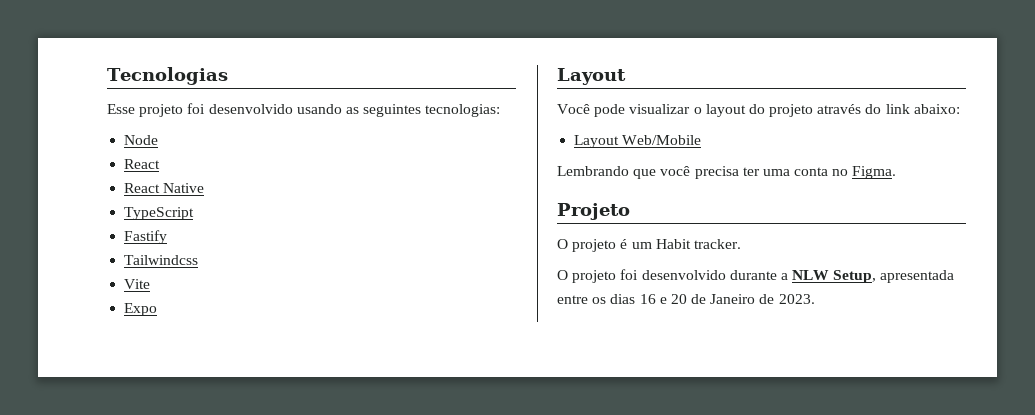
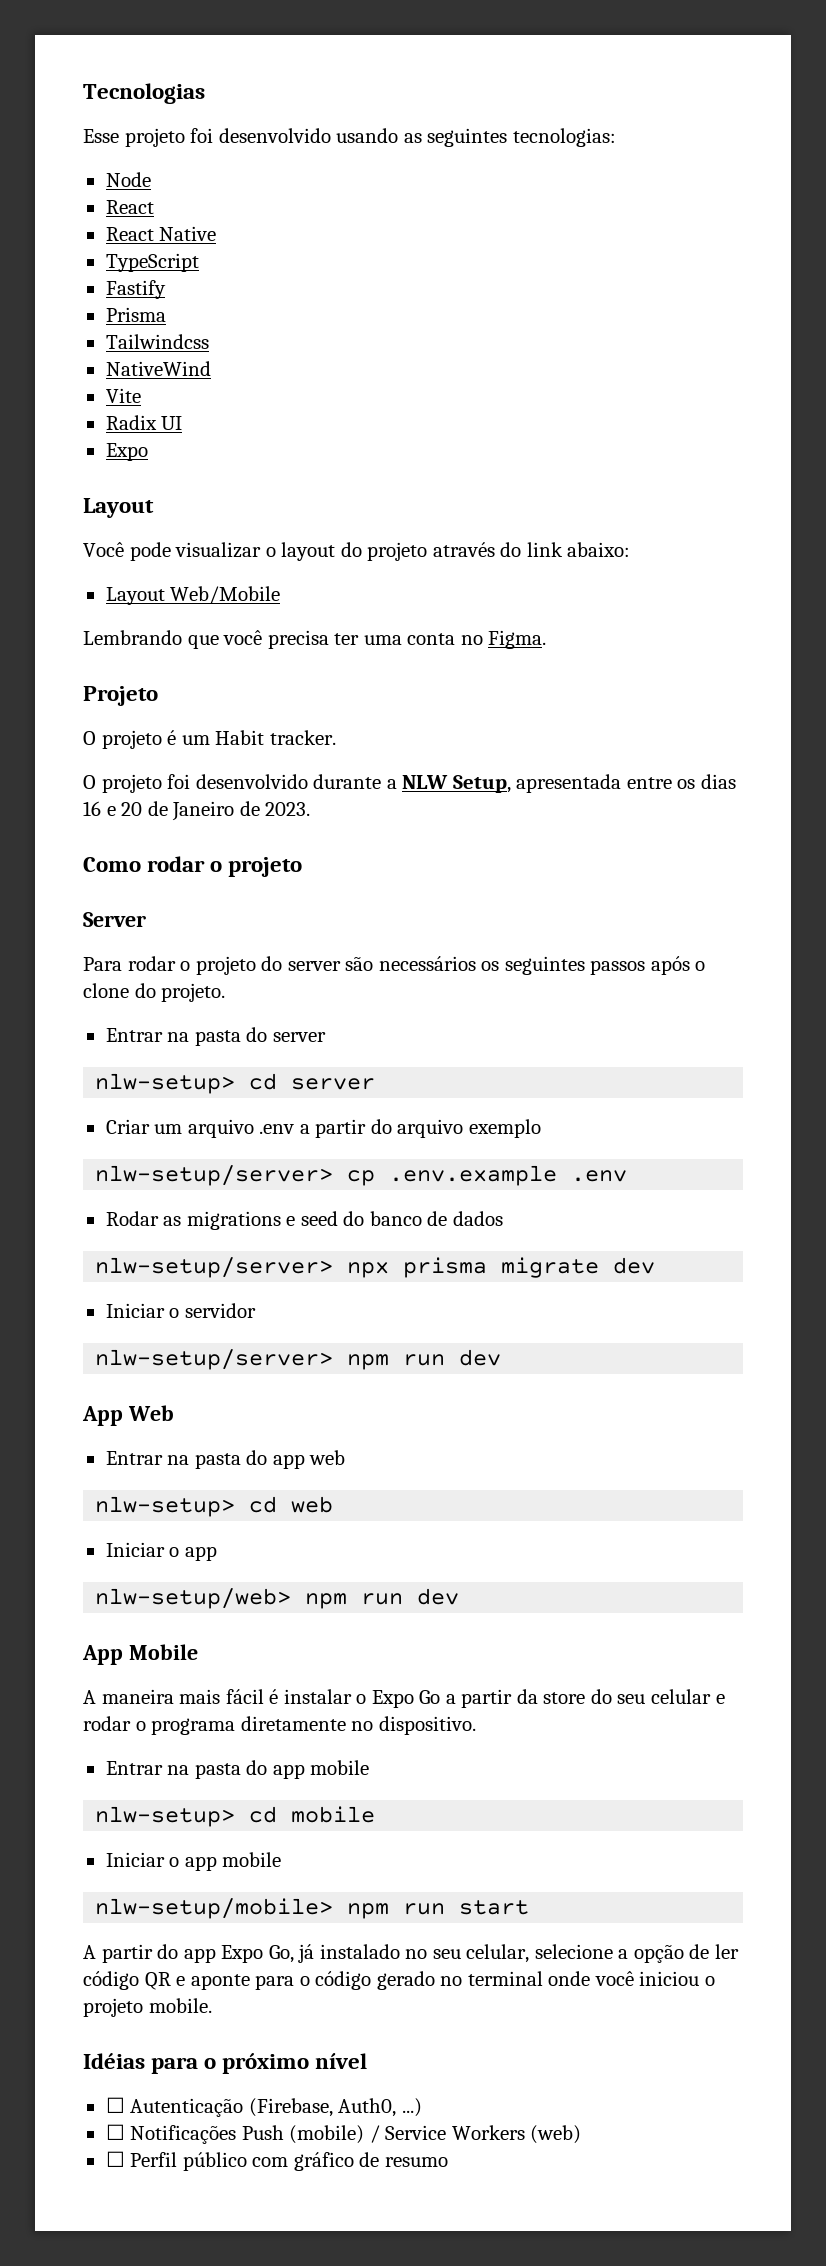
+ Prisma
+ NativeWind
+ Radix UI
+ Como rodar o projeto
+ Server
+ Para rodar o projeto do server são necessários os seguintes passos após o clone do projeto.
+ Entrar na pasta do server
+ nlw-setup> cd server
+ Criar um arquivo .env a partir do arquivo exemplo
+ nlw-setup/server> cp .env.example .env
+ Rodar as migrations e seed do banco de dados
+ nlw-setup/server> npx prisma migrate dev
+ Iniciar o servidor
+ nlw-setup/server> npm run dev
+ App Web
+ Entrar na pasta do app web
+ nlw-setup> cd web
+ Iniciar o app
+ nlw-setup/web> npm run dev
+ App Mobile
+ A maneira mais fácil é instalar o Expo Go a partir da store do seu celular e rodar o programa diretamente no dispositivo.
+ Entrar na pasta do app mobile
+ nlw-setup> cd mobile
+ Iniciar o app mobile
+ nlw-setup/mobile> npm run start
+ A partir do app Expo Go, já instalado no seu celular, selecione a opção de ler código QR e aponte para o código gerado no terminal onde você iniciou o projeto mobile.
+ Idéias para o próximo nível
+ ☐ Autenticação (Firebase, Auth0, ...)
+ ☐ Notificações Push (mobile) / Service Workers (web)
+ ☐ Perfil público com gráfico de resumo

